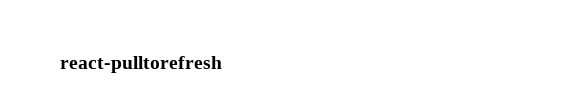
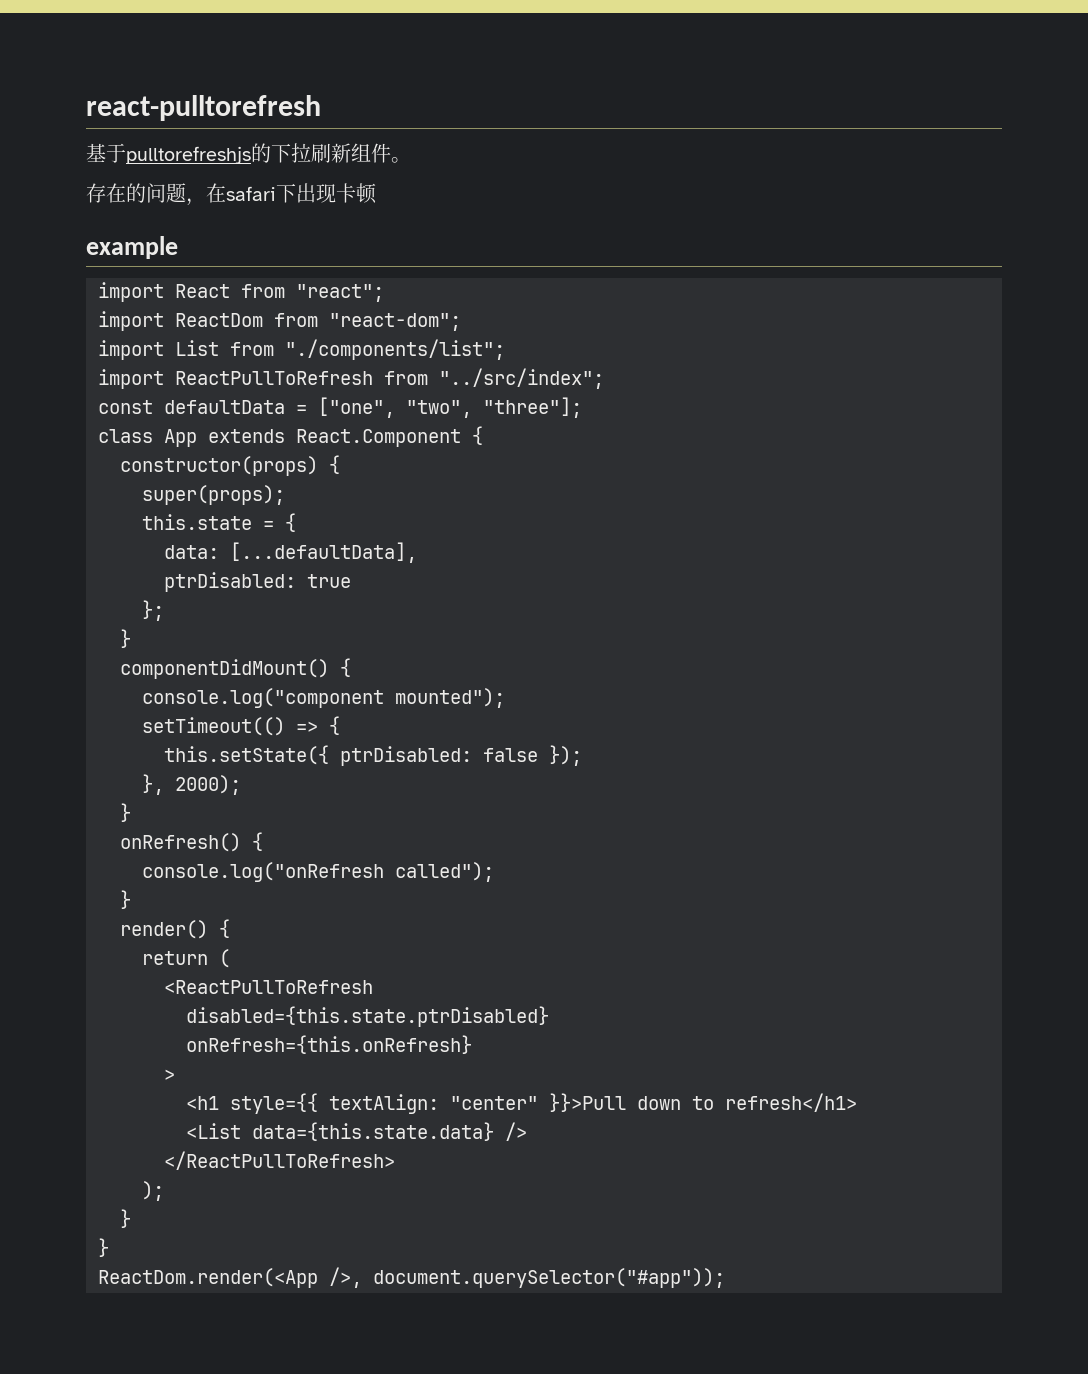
+ 基于pulltorefreshjs的下拉刷新组件。
+ 存在的问题，在safari下出现卡顿
+ example
+ import React from "react";
+ import ReactDom from "react-dom";
+ import List from "./components/list";
+ import ReactPullToRefresh from "../src/index";
+ const defaultData = ["one", "two", "three"];
+ class App extends React.Component {
+ constructor(props) {
+ super(props);
+ this.state = {
+ data: [...defaultData],
+ ptrDisabled: true
+ };
+ }
+ componentDidMount() {
+ console.log("component mounted");
+ setTimeout(() => {
+ this.setState({ ptrDisabled: false });
+ }, 2000);
+ }
+ onRefresh() {
+ console.log("onRefresh called");
+ }
+ render() {
+ return (
+ <ReactPullToRefresh
+ disabled={this.state.ptrDisabled}
+ onRefresh={this.onRefresh}
+ >
+ <h1 style={{ textAlign: "center" }}>Pull down to refresh</h1>
+ <List data={this.state.data} />
+ </ReactPullToRefresh>
+ );
+ }
+ }
+ ReactDom.render(<App />, document.querySelector("#app"));

